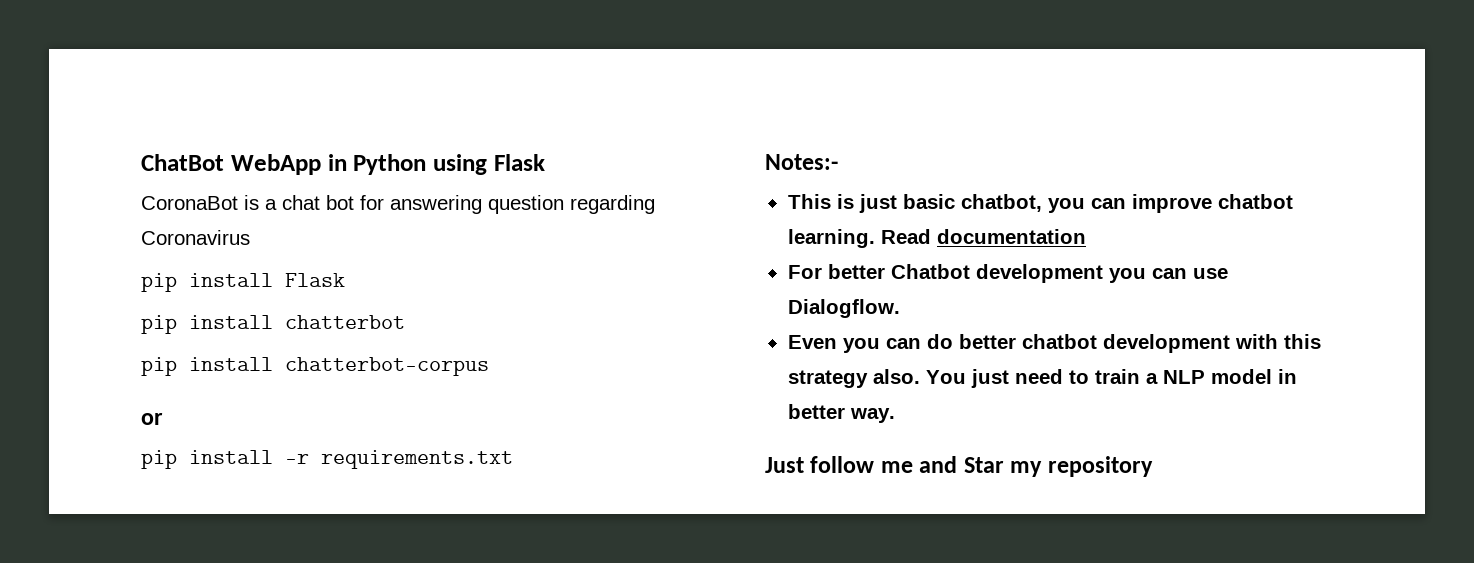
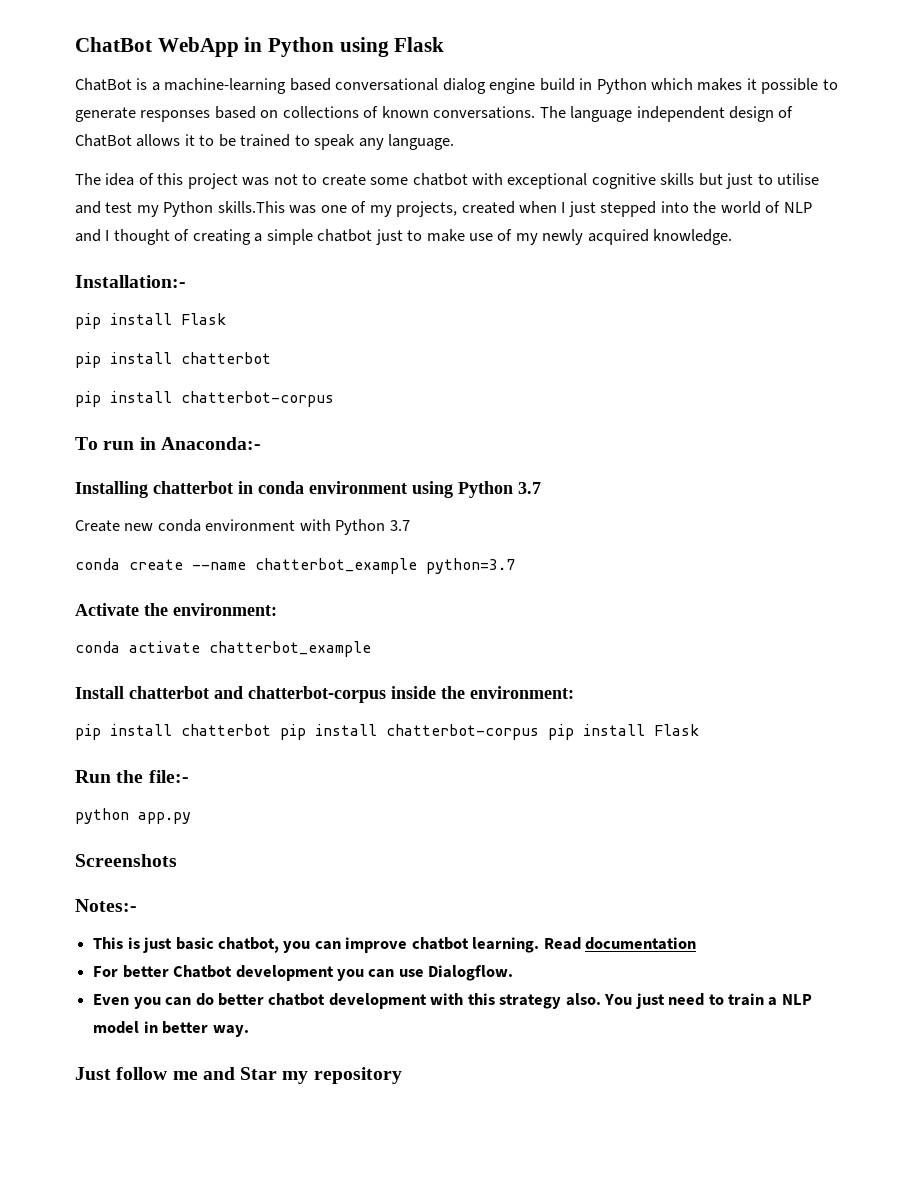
- CoronaBot is a chat bot for answering question regarding Coronavirus
+ ChatBot is a machine-learning based conversational dialog engine build in Python which makes it possible to generate responses based on collections of known conversations. The language independent design of ChatBot allows it to be trained to speak any language.
+ The idea of this project was not to create some chatbot with exceptional cognitive skills but just to utilise and test my Python skills.This was one of my projects, created when I just stepped into the world of NLP and I thought of creating a simple chatbot just to make use of my newly acquired knowledge.
+ Installation:-
- or
- pip install -r requirements.txt
+ To run in Anaconda:-
+ Installing chatterbot in conda environment using Python 3.7
+ Create new conda environment with Python 3.7
+ conda create --name chatterbot_example python=3.7
+ Activate the environment:
+ conda activate chatterbot_example
+ Install chatterbot and chatterbot-corpus inside the environment:
+ pip install chatterbot pip install chatterbot-corpus pip install Flask
+ Run the file:-
+ python app.py
+ Screenshots

